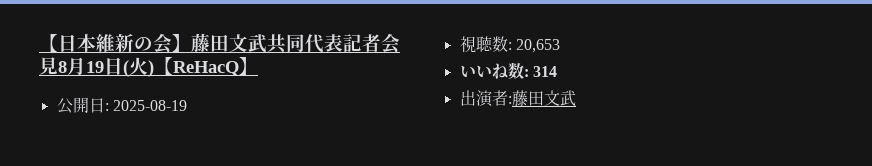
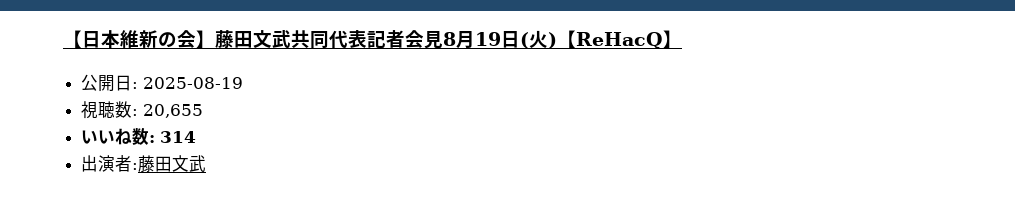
- 視聴数: 20,653
+ 視聴数: 20,655

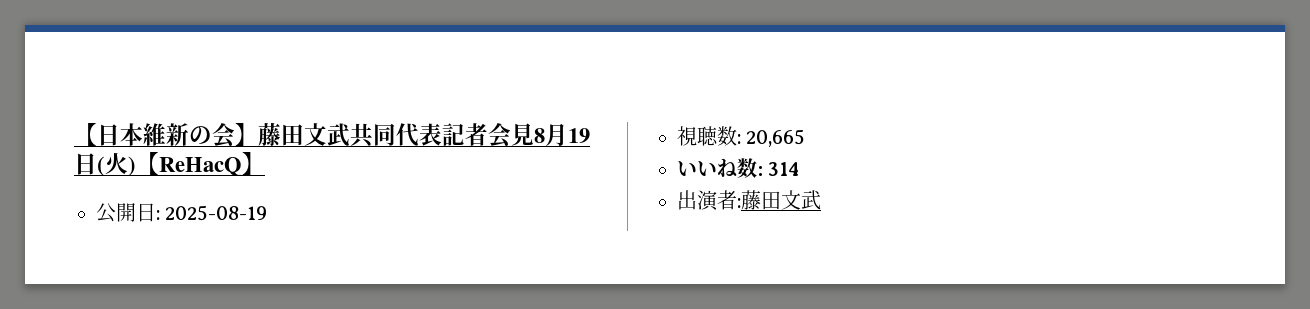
- 視聴数: 20,655
+ 視聴数: 20,665

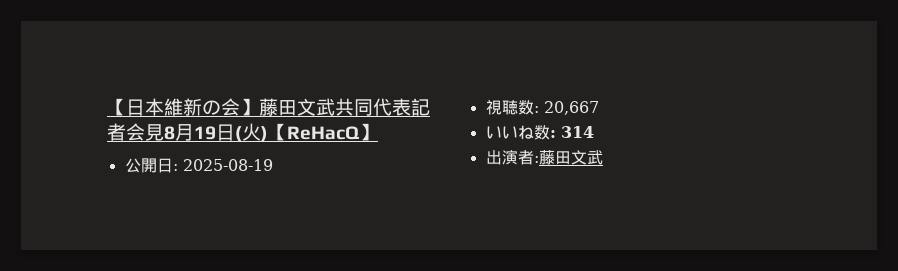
- 視聴数: 20,665
+ 視聴数: 20,667

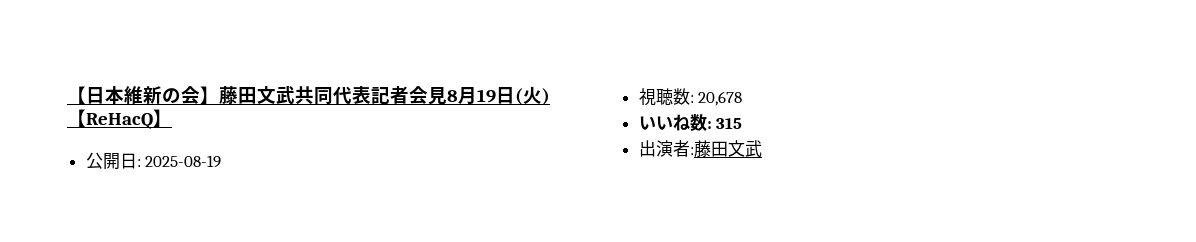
- 視聴数: 20,667
+ 視聴数: 20,678
- いいね数: 314
+ いいね数: 315

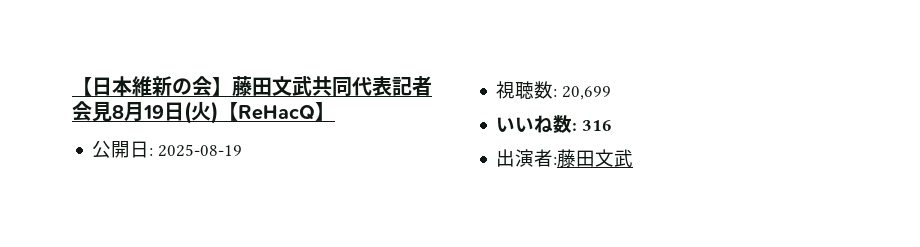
- 視聴数: 20,678
+ 視聴数: 20,699
- いいね数: 315
+ いいね数: 316

